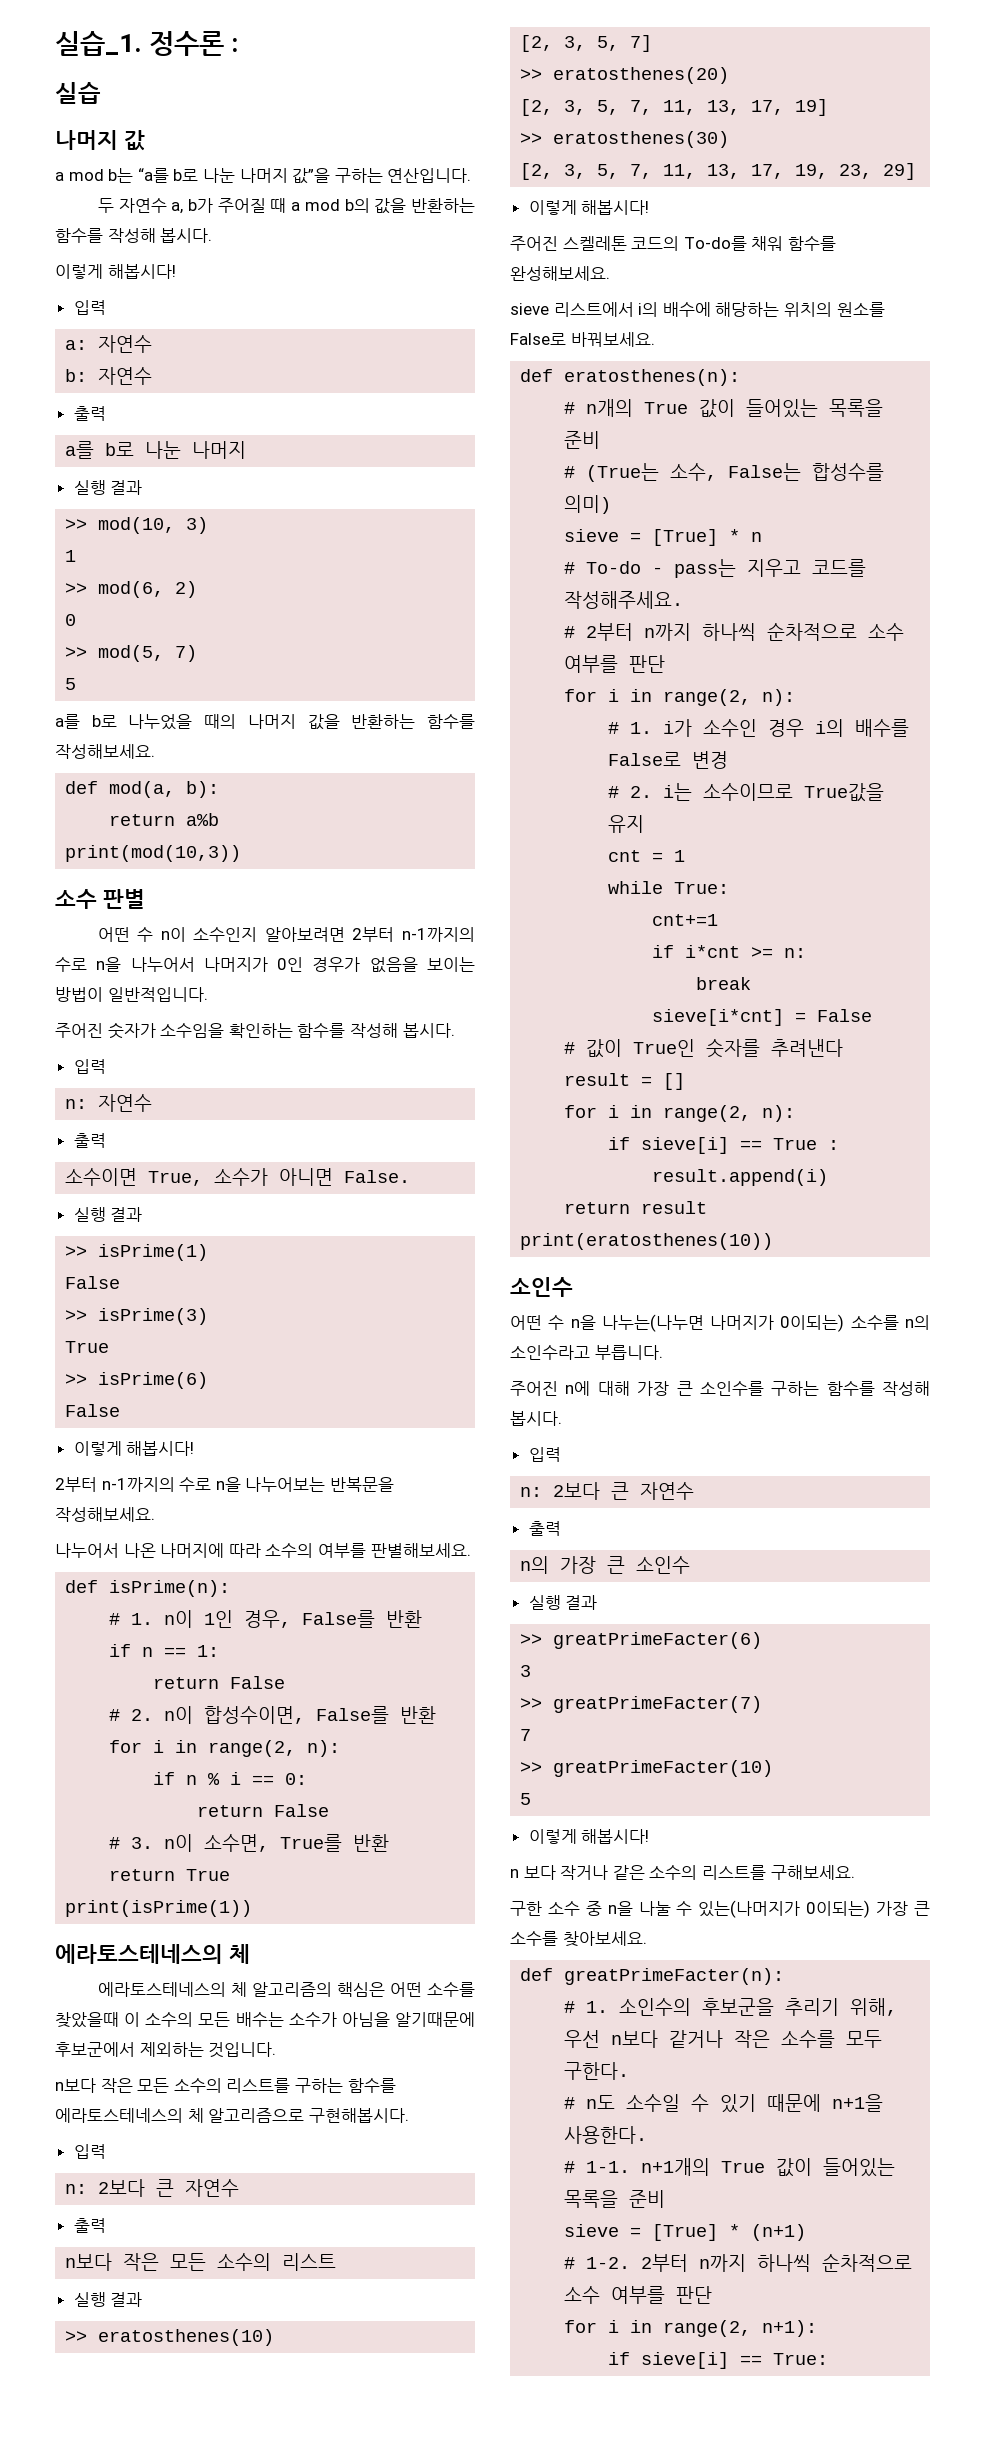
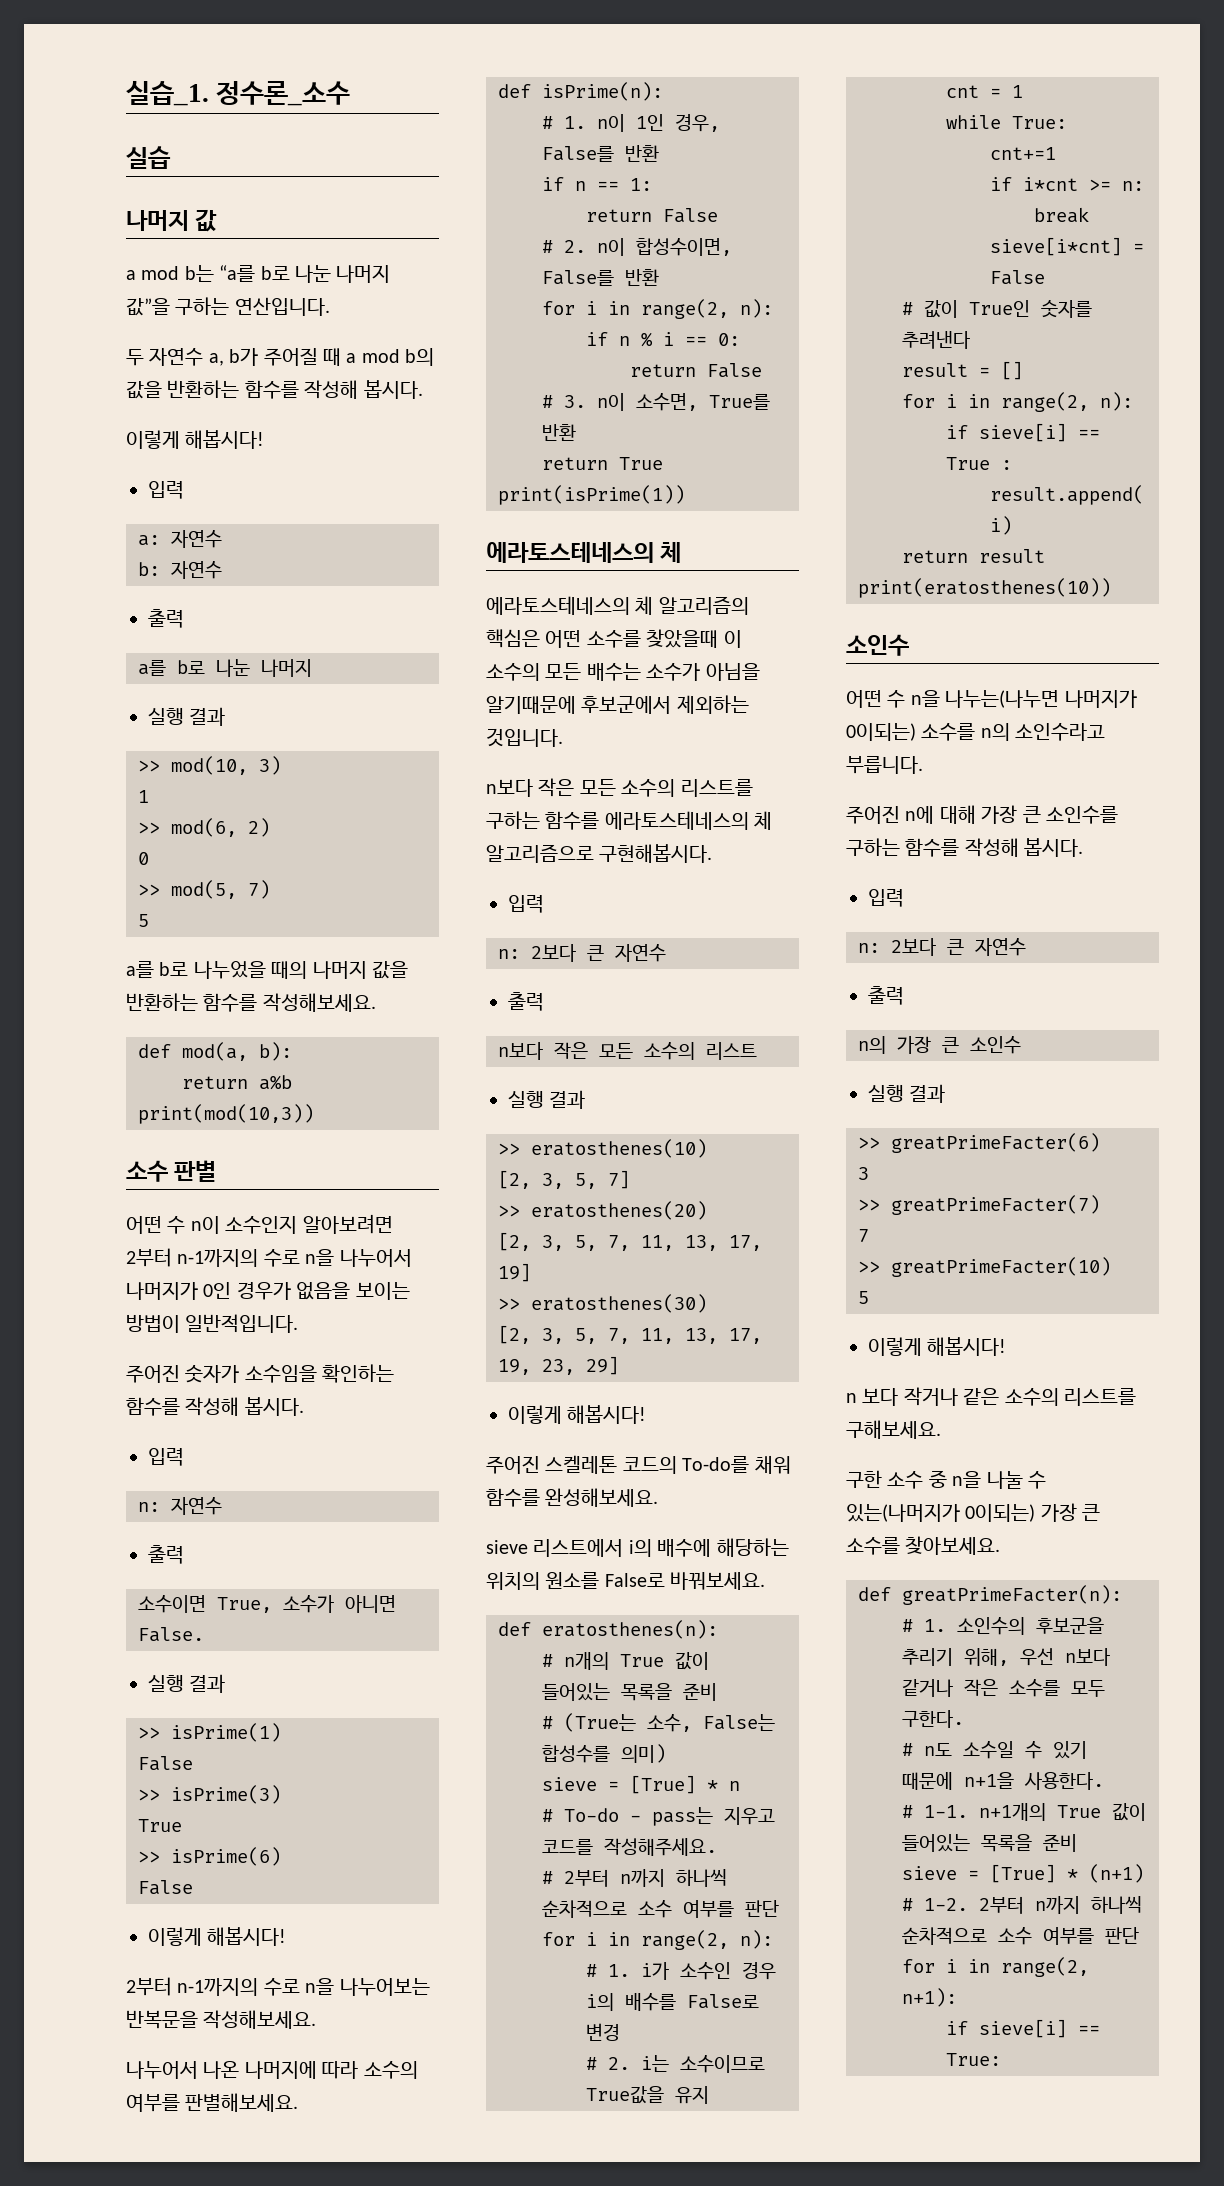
- 정수론 :
+ 정수론_소수

